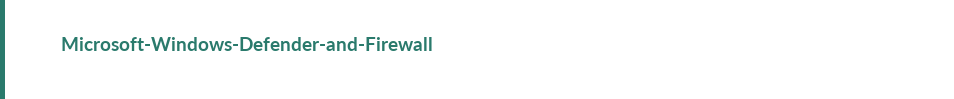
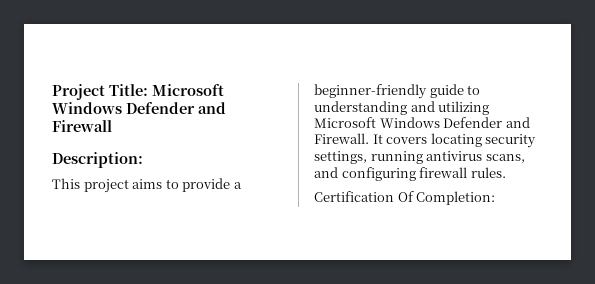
- Microsoft-Windows-Defender-and-Firewall
+ Project Title: Microsoft Windows Defender and Firewall
+ Description:
+ This project aims to provide a beginner-friendly guide to understanding and utilizing Microsoft Windows Defender and Firewall. It covers locating security settings, running antivirus scans, and configuring firewall rules.
+ Certification Of Completion:

